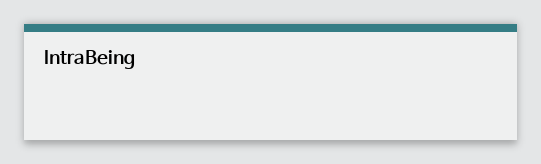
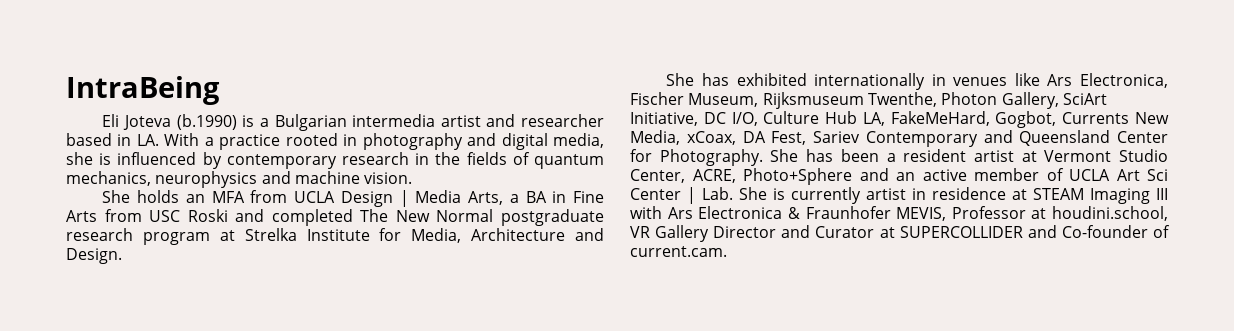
+ Eli Joteva (b.1990) is a Bulgarian intermedia artist and researcher based in LA. With a practice rooted in photography and digital media, she is influenced by contemporary research in the fields of quantum mechanics, neurophysics and machine vision.
+ She holds an MFA from UCLA Design | Media Arts, a BA in Fine Arts from USC Roski and completed The New Normal postgraduate research program at Strelka Institute for Media, Architecture and Design.
+ She has exhibited internationally in venues like Ars Electronica, Fischer Museum, Rijksmuseum Twenthe, Photon Gallery, SciArt Initiative, DC I/O, Culture Hub LA, FakeMeHard, Gogbot, Currents New Media, xCoax, DA Fest, Sariev Contemporary and Queensland Center for Photography. She has been a resident artist at Vermont Studio Center, ACRE, Photo+Sphere and an active member of UCLA Art Sci Center | Lab. She is currently artist in residence at STEAM Imaging III with Ars Electronica & Fraunhofer MEVIS, Professor at houdini.school, VR Gallery Director and Curator at SUPERCOLLIDER and Co-founder of current.cam.

